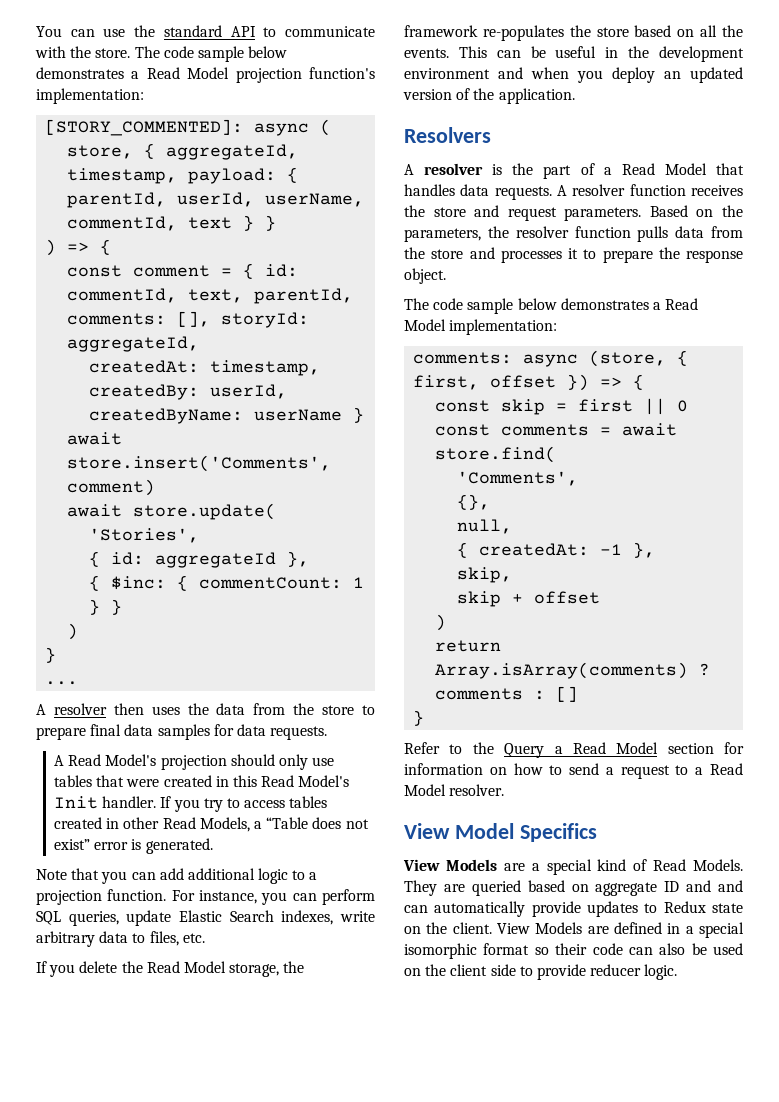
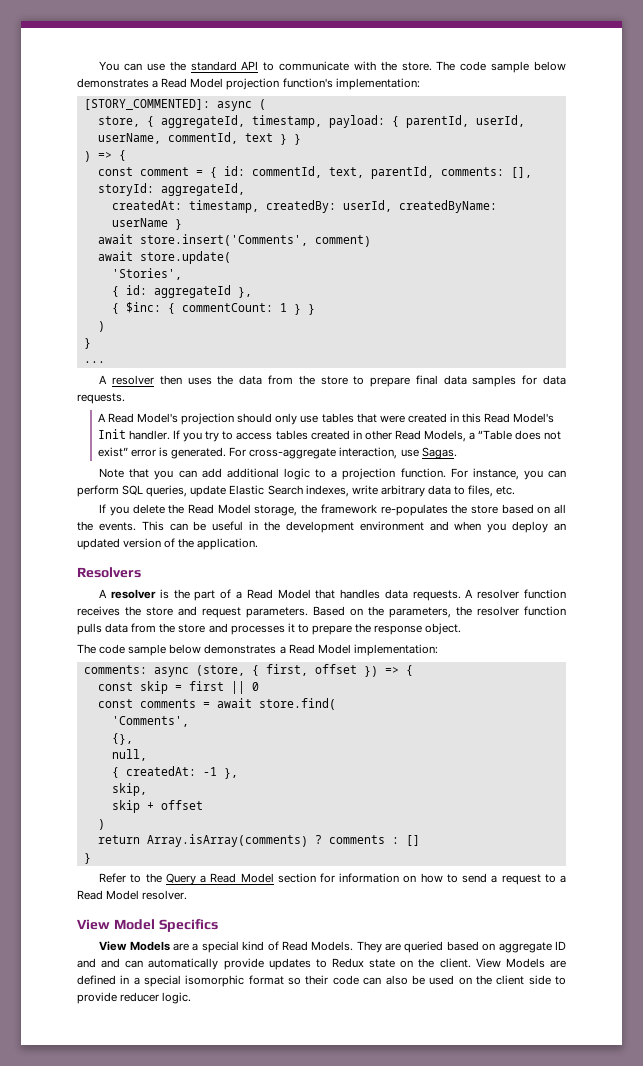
+ For cross-aggregate interaction, use Sagas.

